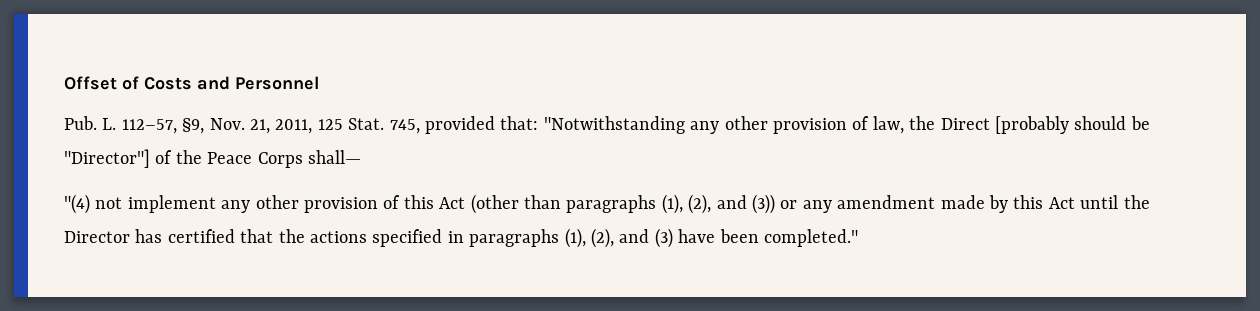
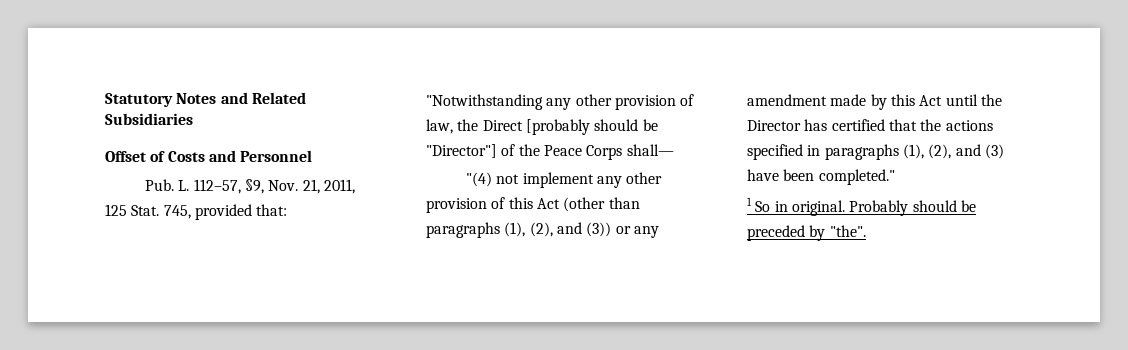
+ Statutory Notes and Related Subsidiaries
+ 1 So in original. Probably should be preceded by "the".

